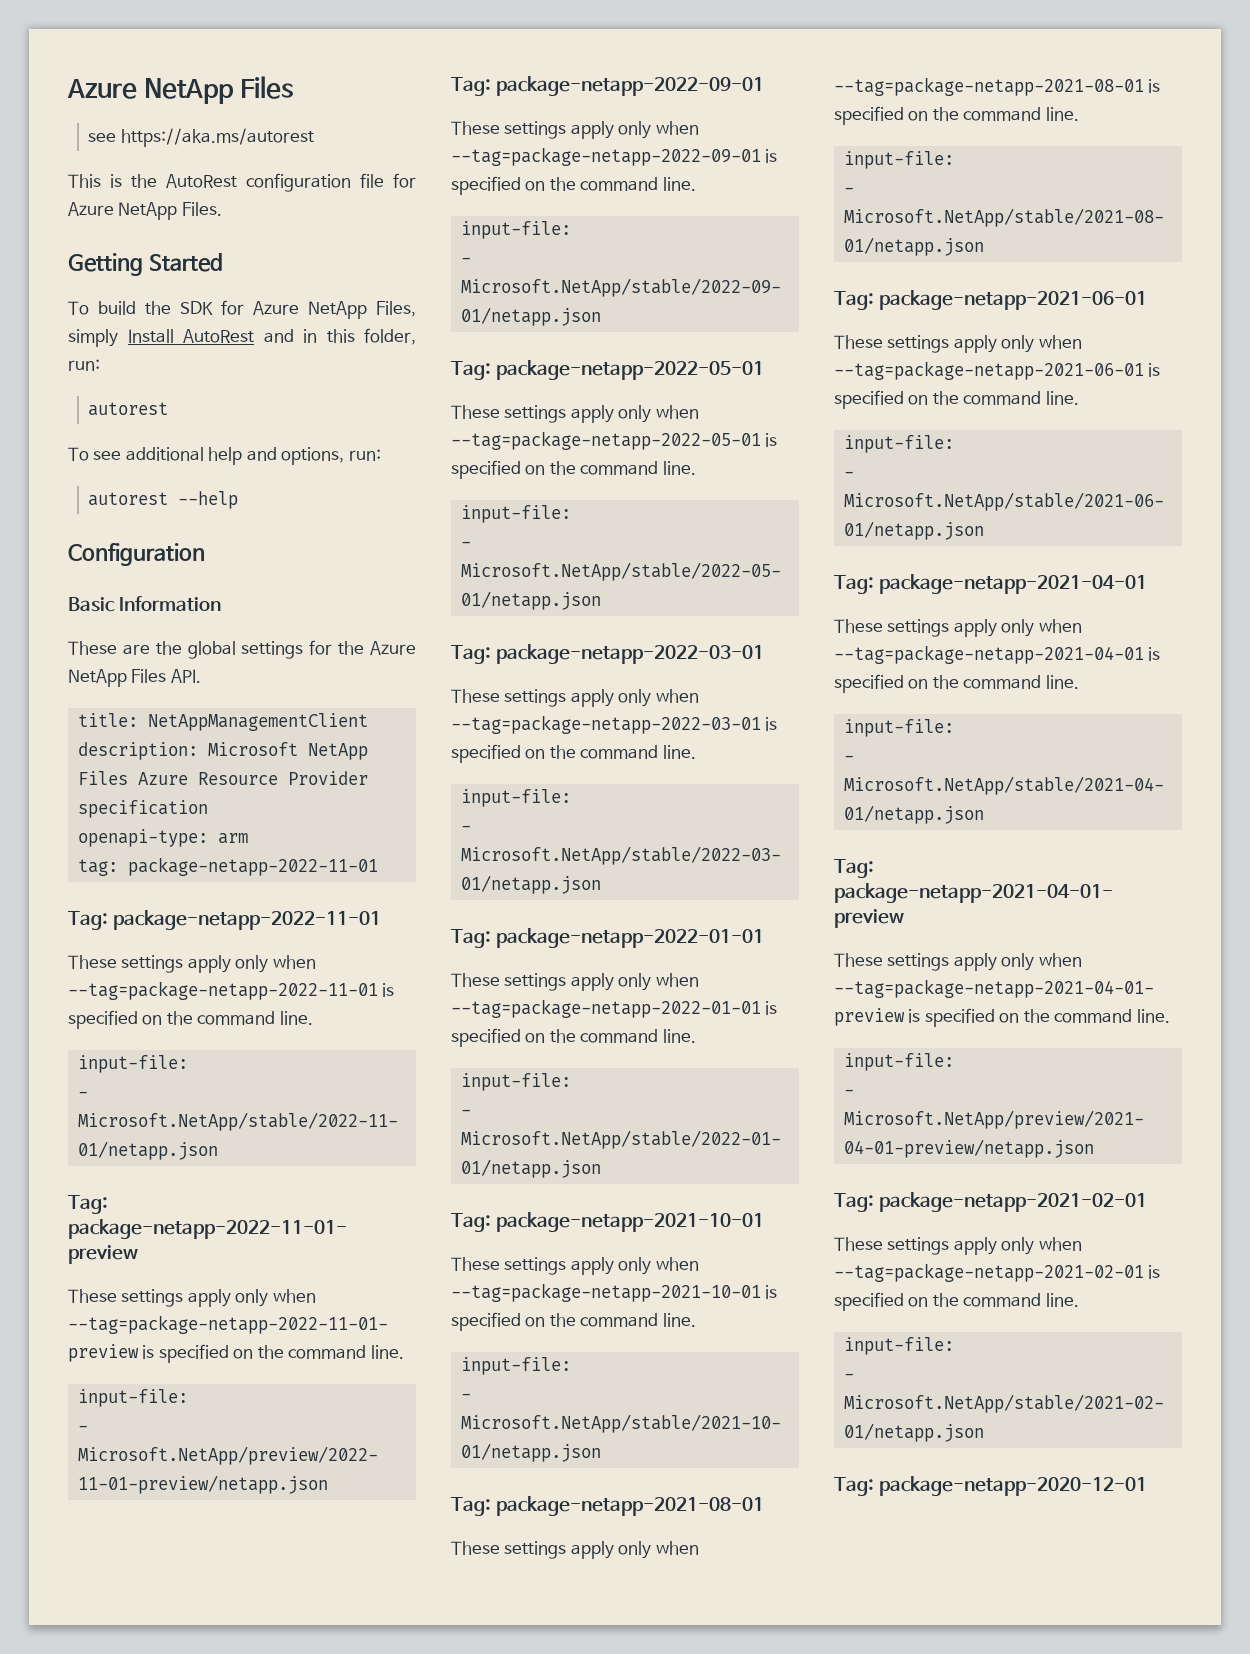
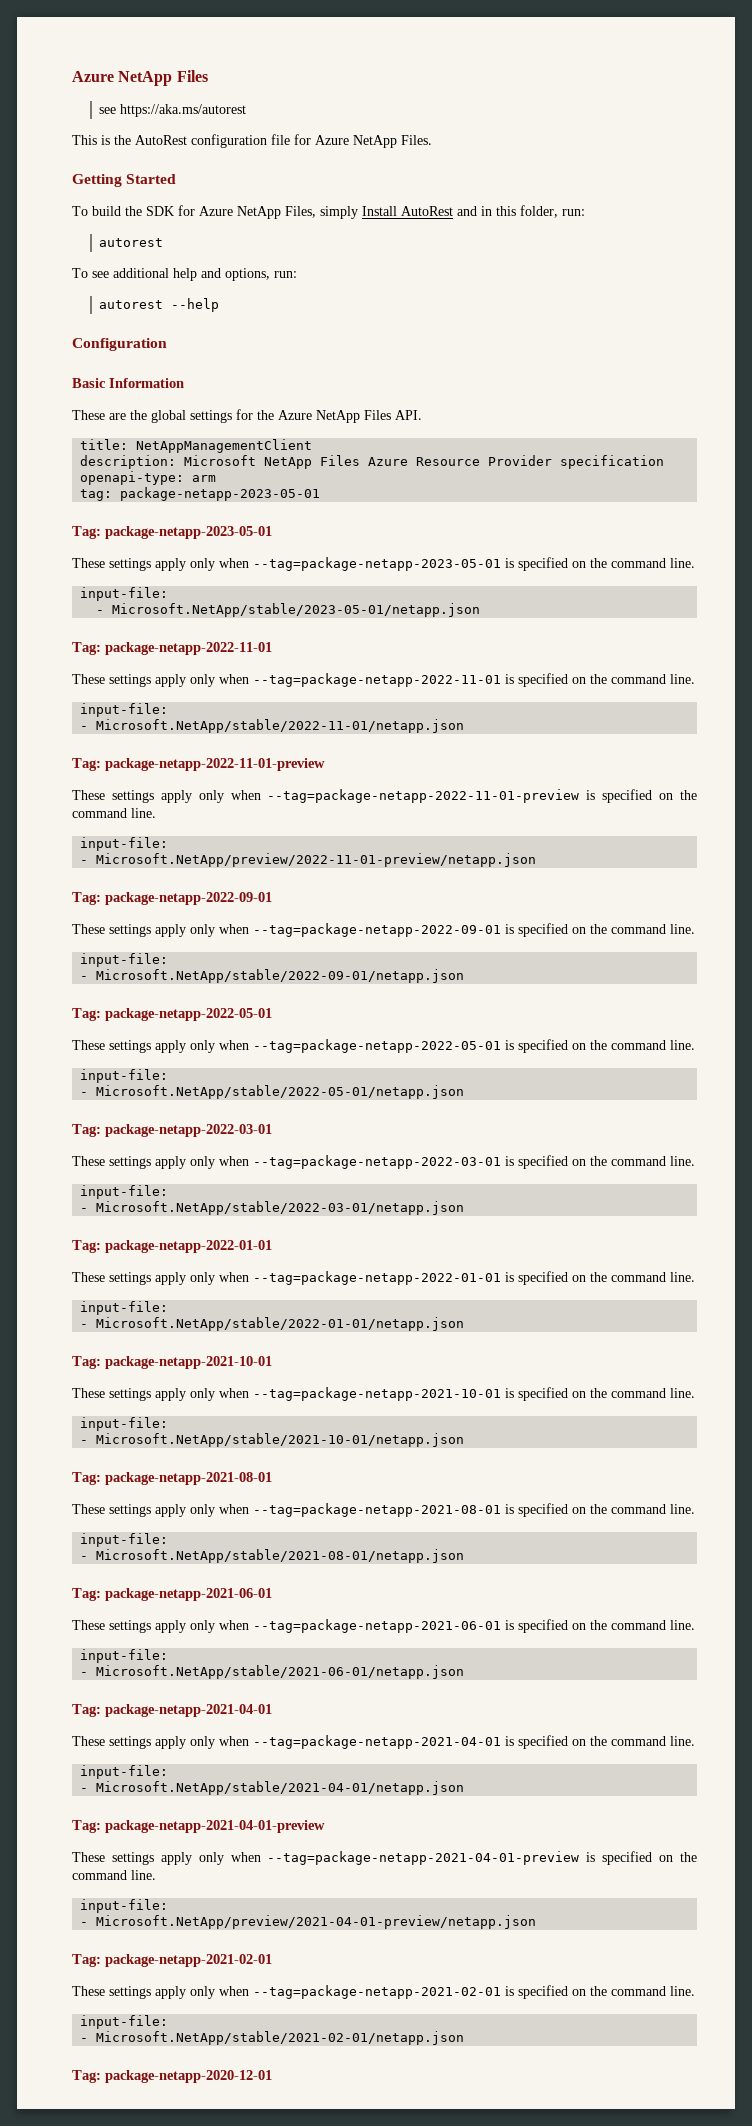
- tag: package-netapp-2022-11-01
+ tag: package-netapp-2023-05-01
+ Tag: package-netapp-2023-05-01
+ These settings apply only when --tag=package-netapp-2023-05-01 is specified on the command line.
+ input-file:
+ - Microsoft.NetApp/stable/2023-05-01/netapp.json

